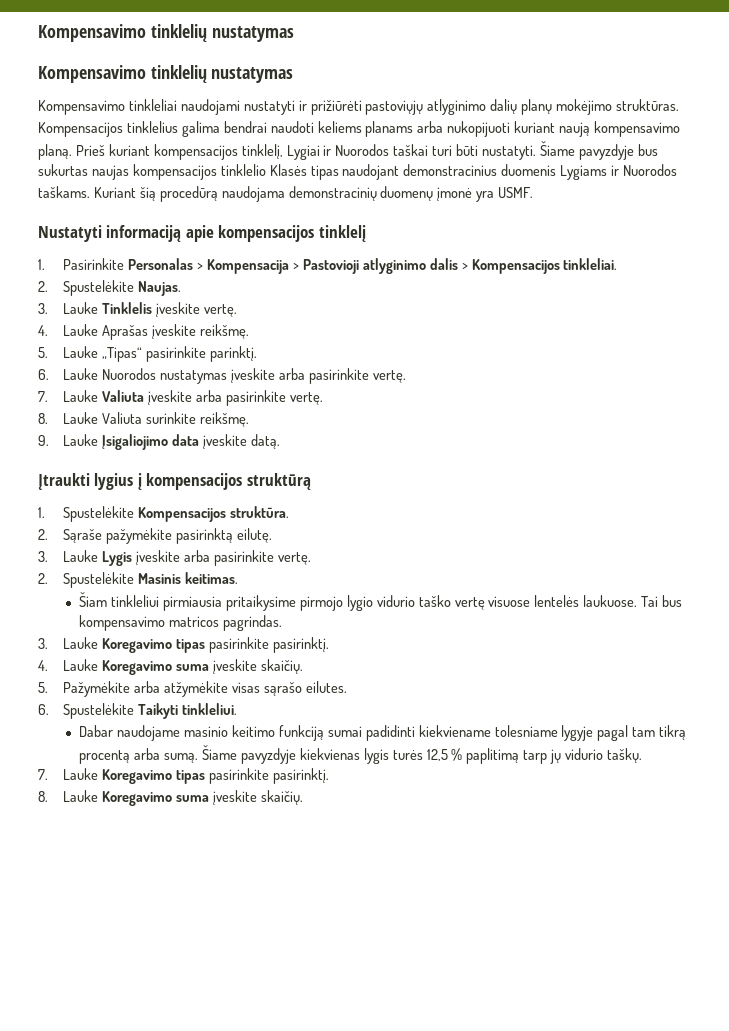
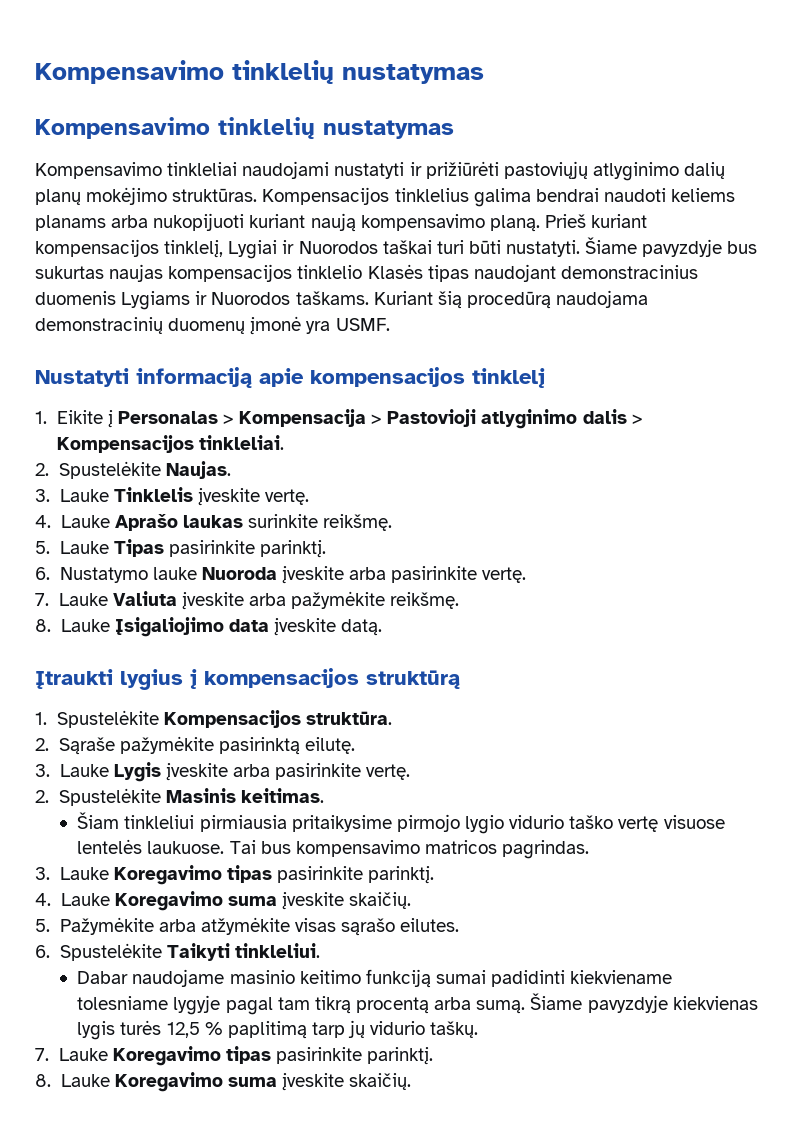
- 1. Pasirinkite Personalas > Kompensacija > Pastovioji atlyginimo dalis > Kompensacijos tinkleliai.
+ 1. Eikite į Personalas > Kompensacija > Pastovioji atlyginimo dalis > Kompensacijos tinkleliai.
- 4. Lauke Aprašas įveskite reikšmę.
+ 4. Lauke Aprašo laukas surinkite reikšmę.
- 5. Lauke „Tipas“ pasirinkite parinktį.
+ 5. Lauke Tipas pasirinkite parinktį.
- 6. Lauke Nuorodos nustatymas įveskite arba pasirinkite vertę.
+ 6. Nustatymo lauke Nuoroda įveskite arba pasirinkite vertę.
- 7. Lauke Valiuta įveskite arba pasirinkite vertę.
- 8. Lauke Valiuta surinkite reikšmę.
- 9. Lauke Įsigaliojimo data įveskite datą.
+ 7. Lauke Valiuta įveskite arba pažymėkite reikšmę.
+ 8. Lauke Įsigaliojimo data įveskite datą.
- 3. Lauke Koregavimo tipas pasirinkite pasirinktį.
+ 3. Lauke Koregavimo tipas pasirinkite parinktį.
- 7. Lauke Koregavimo tipas pasirinkite pasirinktį.
+ 7. Lauke Koregavimo tipas pasirinkite parinktį.

